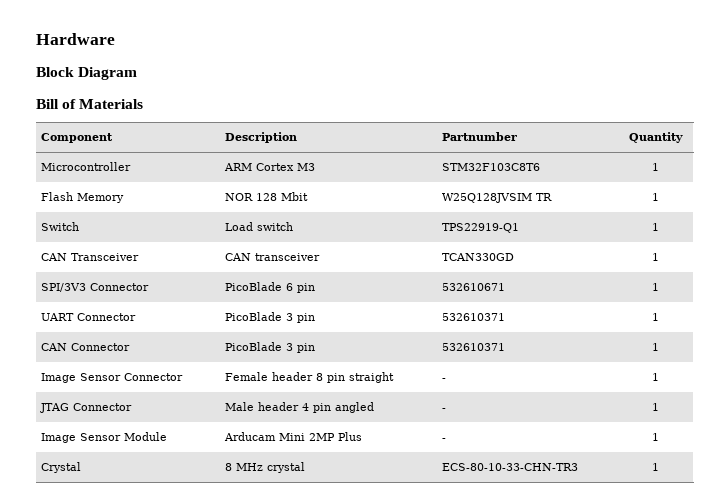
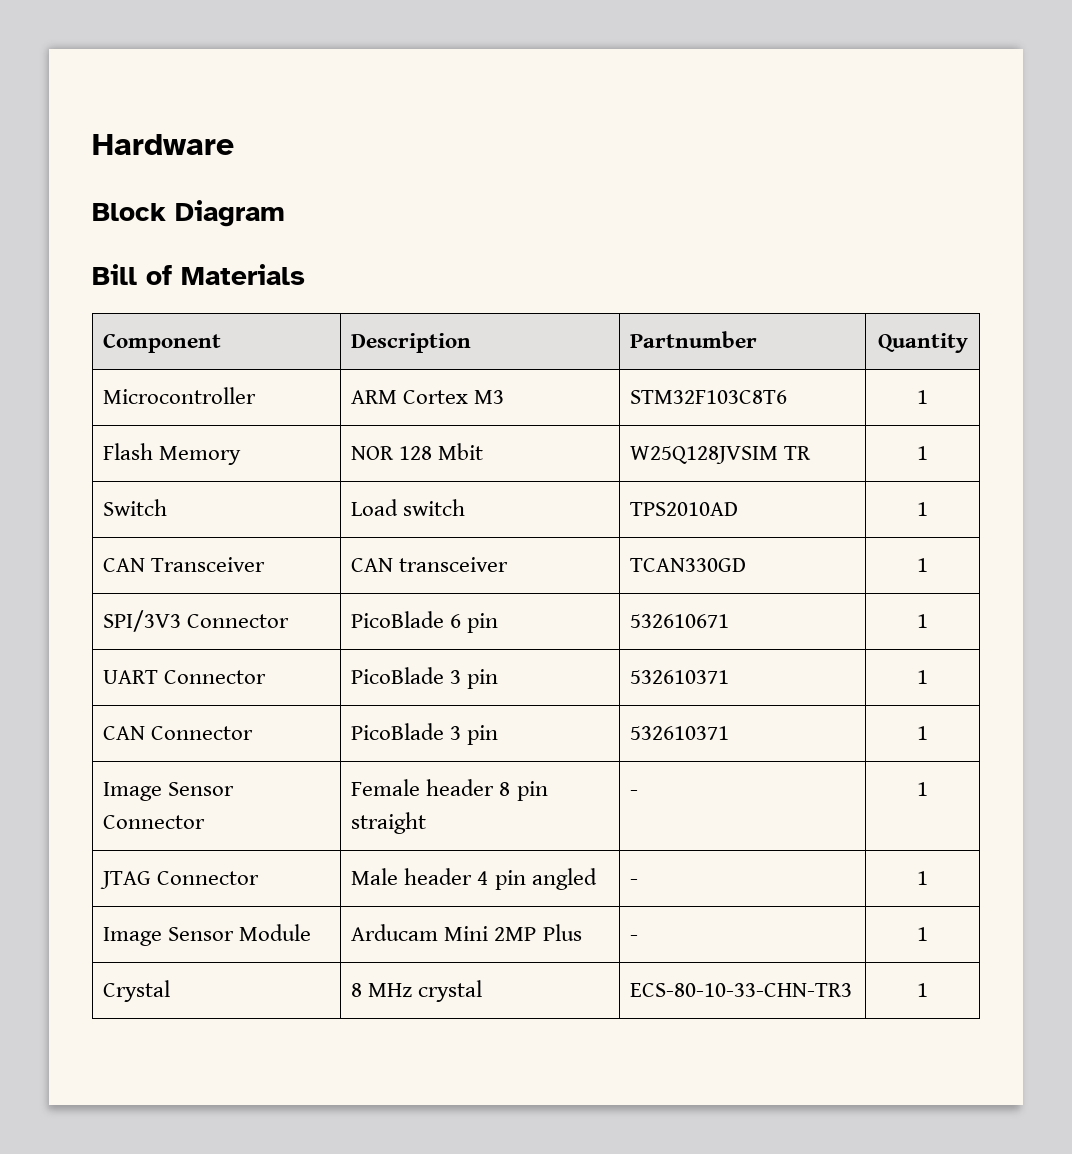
- Switch | Load switch | TPS22919-Q1 | 1
+ Switch | Load switch | TPS2010AD | 1

